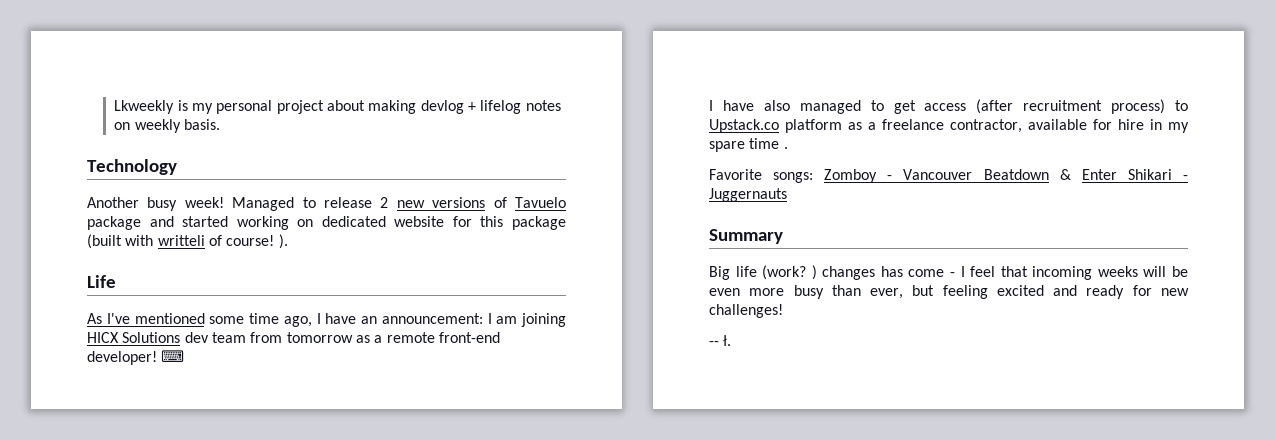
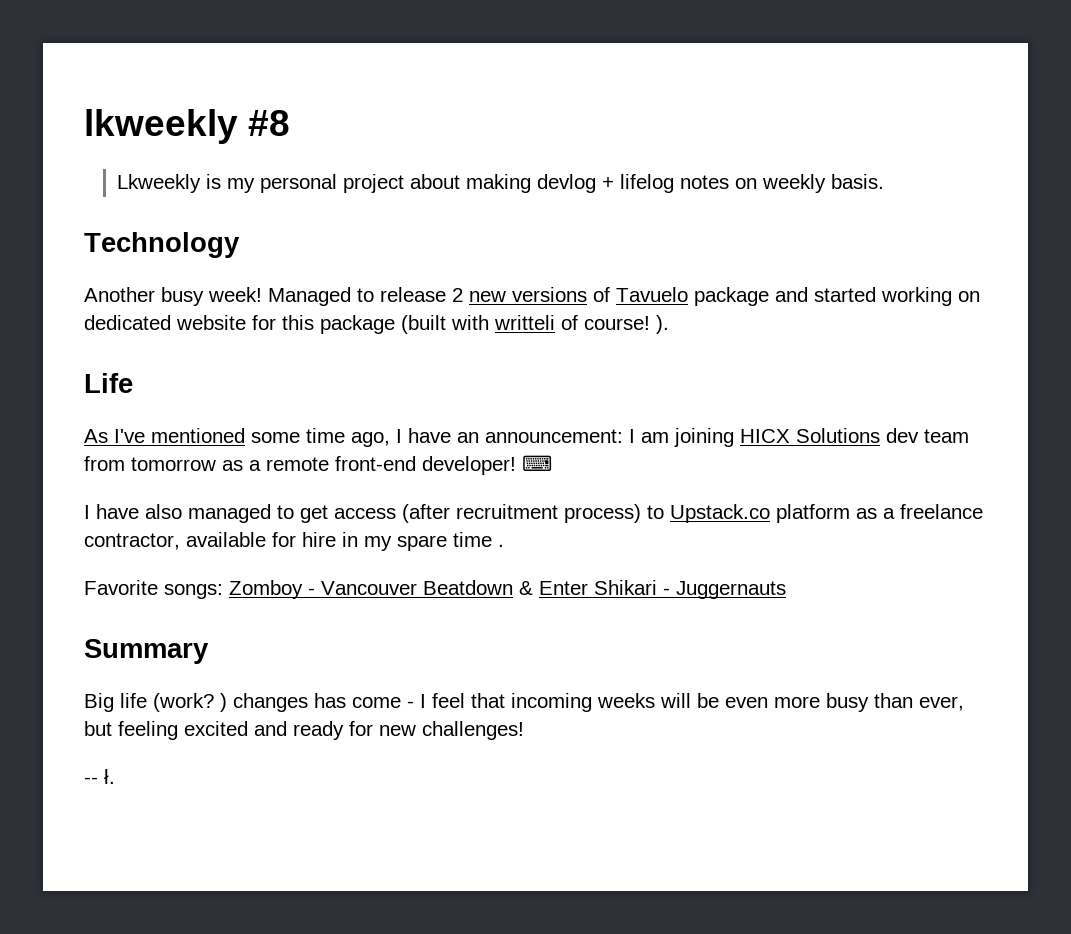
+ lkweekly #8

